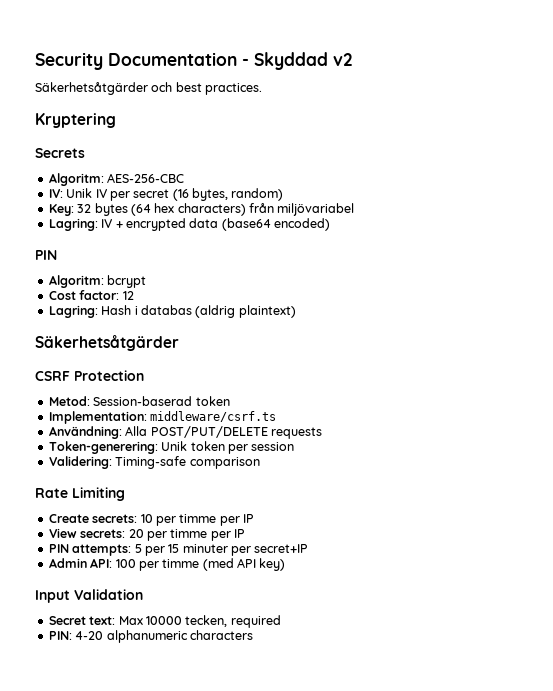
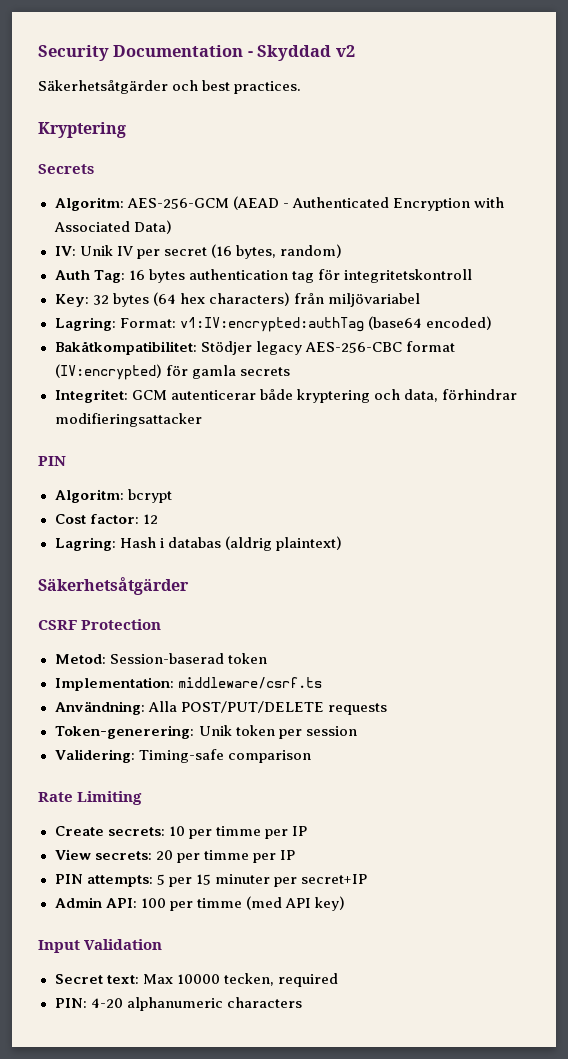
- Algoritm: AES-256-CBC
+ Algoritm: AES-256-GCM (AEAD - Authenticated Encryption with Associated Data)
+ Auth Tag: 16 bytes authentication tag för integritetskontroll
- Lagring: IV + encrypted data (base64 encoded)
+ Lagring: Format: v1:IV:encrypted:authTag (base64 encoded)
+ Bakåtkompatibilitet: Stödjer legacy AES-256-CBC format (IV:encrypted) för gamla secrets
+ Integritet: GCM autenticerar både kryptering och data, förhindrar modifieringsattacker

